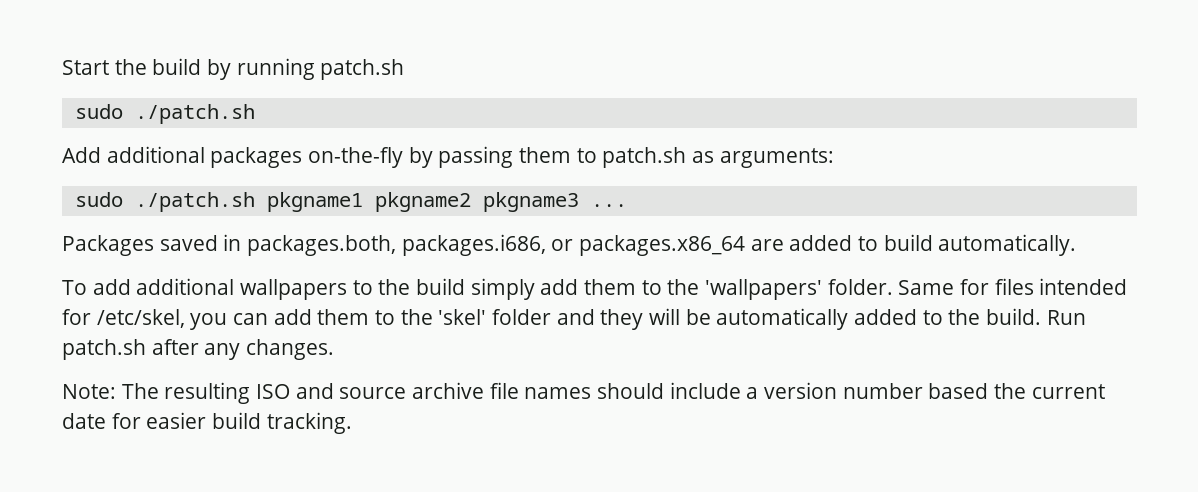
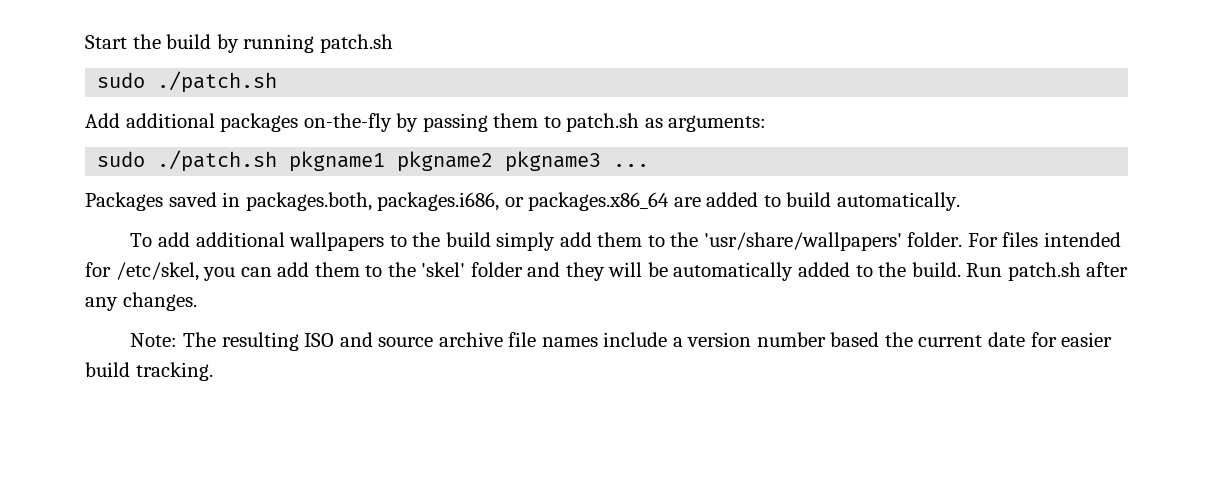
- To add additional wallpapers to the build simply add them to the 'wallpapers' folder. Same for files intended for /etc/skel, you can add them to the 'skel' folder and they will be automatically added to the build.
+ To add additional wallpapers to the build simply add them to the 'usr/share/wallpapers' folder. For files intended for /etc/skel, you can add them to the 'skel' folder and they will be automatically added to the build.
- Note: The resulting ISO and source archive file names should include a version number based the current date for easier build tracking.
+ Note: The resulting ISO and source archive file names include a version number based the current date for easier build tracking.

